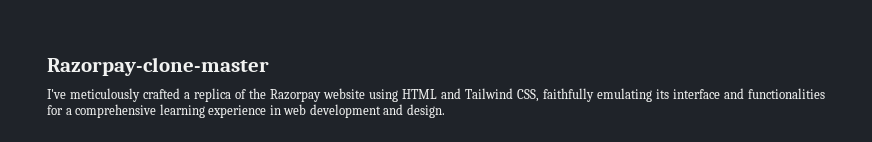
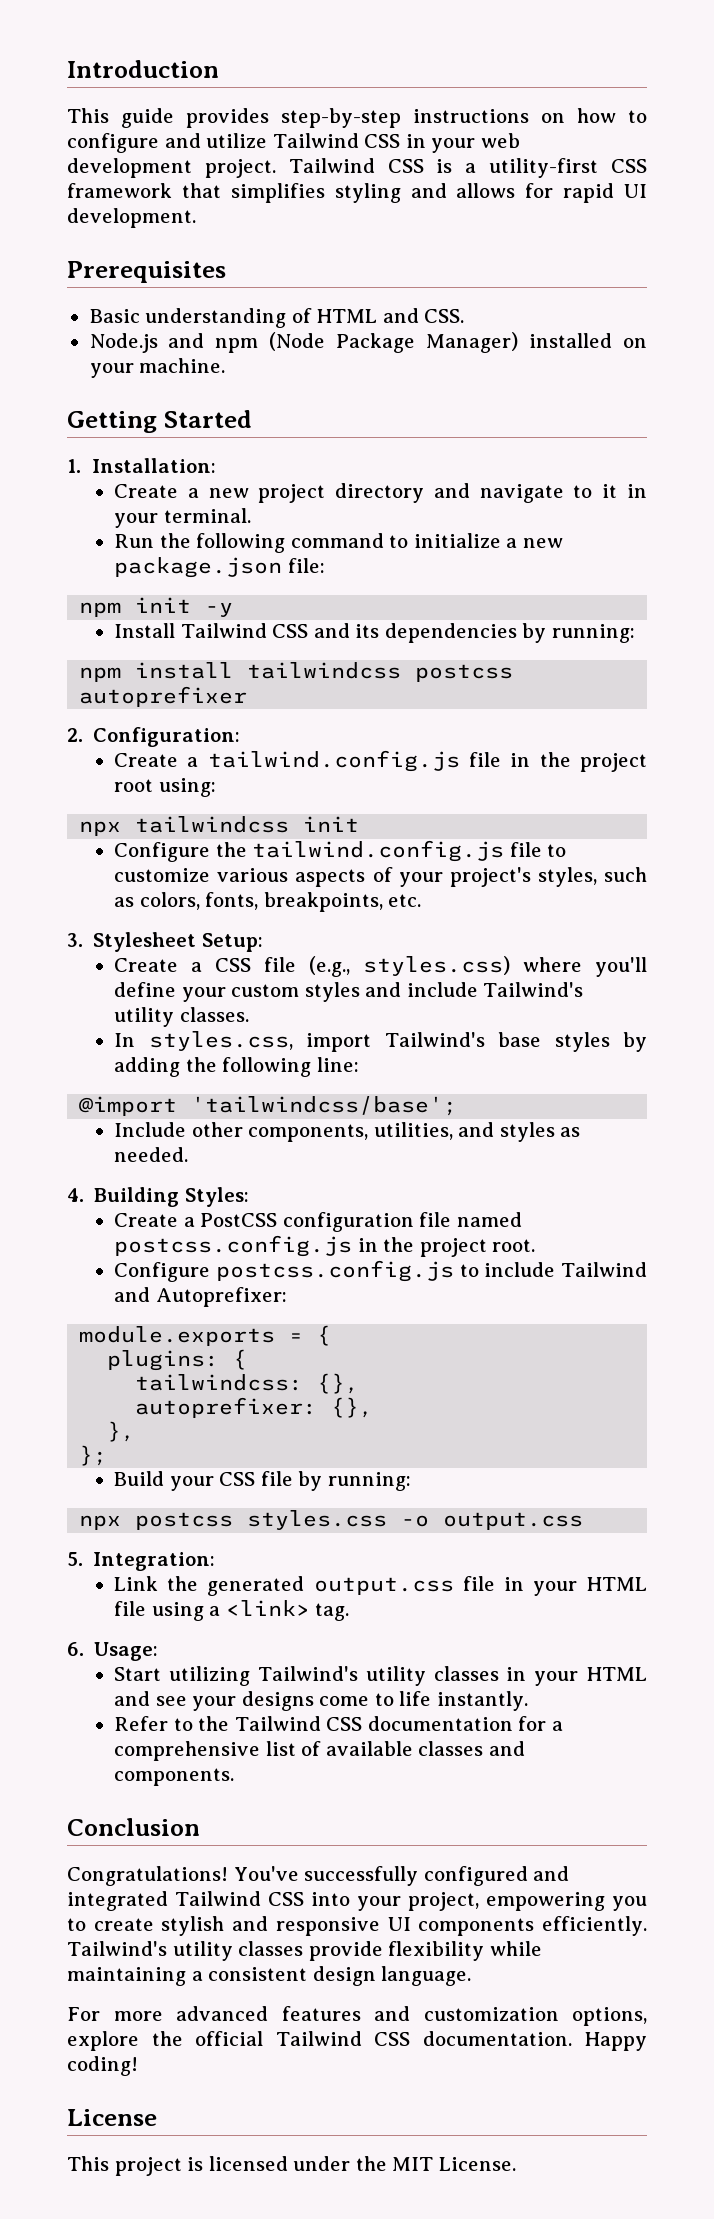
- Razorpay-clone-master
- I've meticulously crafted a replica of the Razorpay website using HTML and Tailwind CSS, faithfully emulating its interface and functionalities for a comprehensive learning experience in web development and design.
+ Introduction
+ This guide provides step-by-step instructions on how to configure and utilize Tailwind CSS in your web development project. Tailwind CSS is a utility-first CSS framework that simplifies styling and allows for rapid UI development.
+ Prerequisites
+ Basic understanding of HTML and CSS.
+ Node.js and npm (Node Package Manager) installed on your machine.
+ Getting Started
+ 1. Installation:
+ Create a new project directory and navigate to it in your terminal.
+ Run the following command to initialize a new package.json file:
+ npm init -y
+ Install Tailwind CSS and its dependencies by running:
+ npm install tailwindcss postcss autoprefixer
+ 2. Configuration:
+ Create a tailwind.config.js file in the project root using:
+ npx tailwindcss init
+ Configure the tailwind.config.js file to customize various aspects of your project's styles, such as colors, fonts, breakpoints, etc.
+ 3. Stylesheet Setup:
+ Create a CSS file (e.g., styles.css) where you'll define your custom styles and include Tailwind's utility classes.
+ In styles.css, import Tailwind's base styles by adding the following line:
+ @import 'tailwindcss/base';
+ Include other components, utilities, and styles as needed.
+ 4. Building Styles:
+ Create a PostCSS configuration file named postcss.config.js in the project root.
+ Configure postcss.config.js to include Tailwind and Autoprefixer:
+ module.exports = {
+ plugins: {
+ tailwindcss: {},
+ autoprefixer: {},
+ },
+ };
+ Build your CSS file by running:
+ npx postcss styles.css -o output.css
+ 5. Integration:
+ Link the generated output.css file in your HTML file using a <link> tag.
+ 6. Usage:
+ Start utilizing Tailwind's utility classes in your HTML and see your designs come to life instantly.
+ Refer to the Tailwind CSS documentation for a comprehensive list of available classes and components.
+ Conclusion
+ Congratulations! You've successfully configured and integrated Tailwind CSS into your project, empowering you to create stylish and responsive UI components efficiently. Tailwind's utility classes provide flexibility while maintaining a consistent design language.
+ For more advanced features and customization options, explore the official Tailwind CSS documentation. Happy coding!
+ License
+ This project is licensed under the MIT License.

